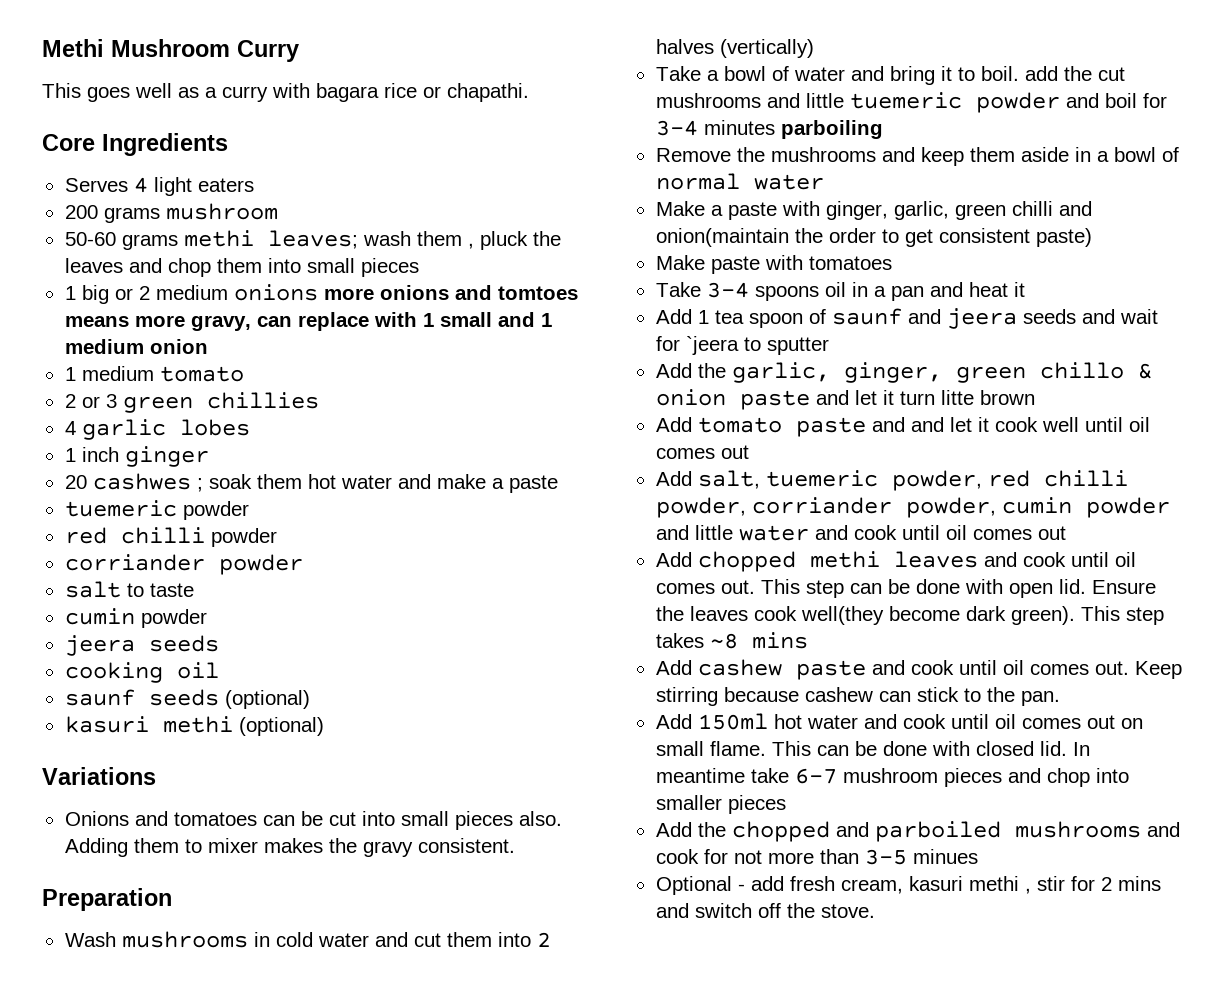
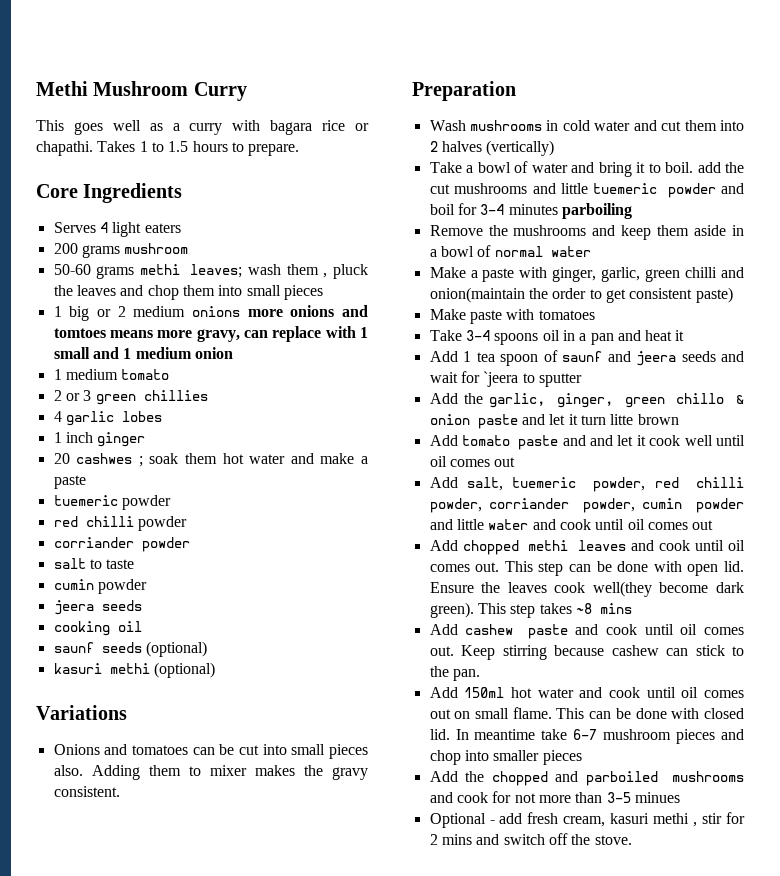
+ Takes 1 to 1.5 hours to prepare.

